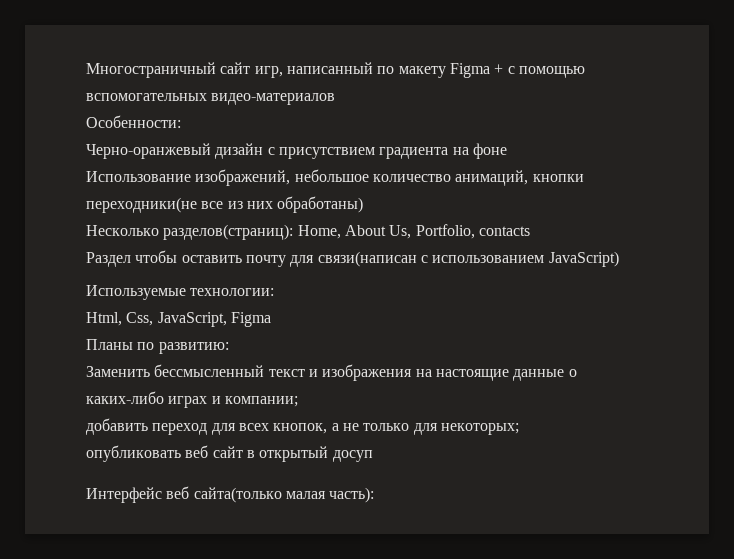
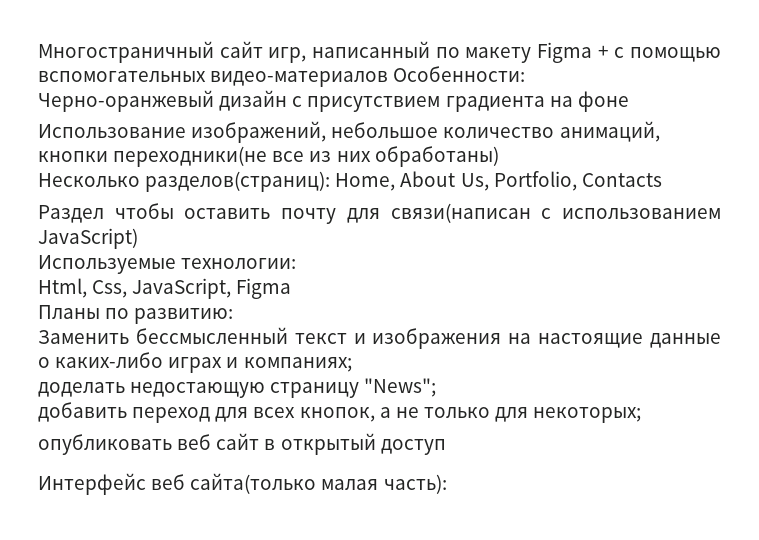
- Многостраничный сайт игр, написанный по макету Figma + с помощью вспомогательных видео-материалов
- Особенности:
+ Многостраничный сайт игр, написанный по макету Figma + с помощью вспомогательных видео-материалов Особенности:
- Несколько разделов(страниц): Home, About Us, Portfolio, contacts
+ Несколько разделов(страниц): Home, About Us, Portfolio, Contacts
- Заменить бессмысленный текст и изображения на настоящие данные о каких-либо играх и компании;
+ Заменить бессмысленный текст и изображения на настоящие данные о каких-либо играх и компаниях;
+ доделать недостающую страницу "News";
- опубликовать веб сайт в открытый досуп
+ опубликовать веб сайт в открытый доступ

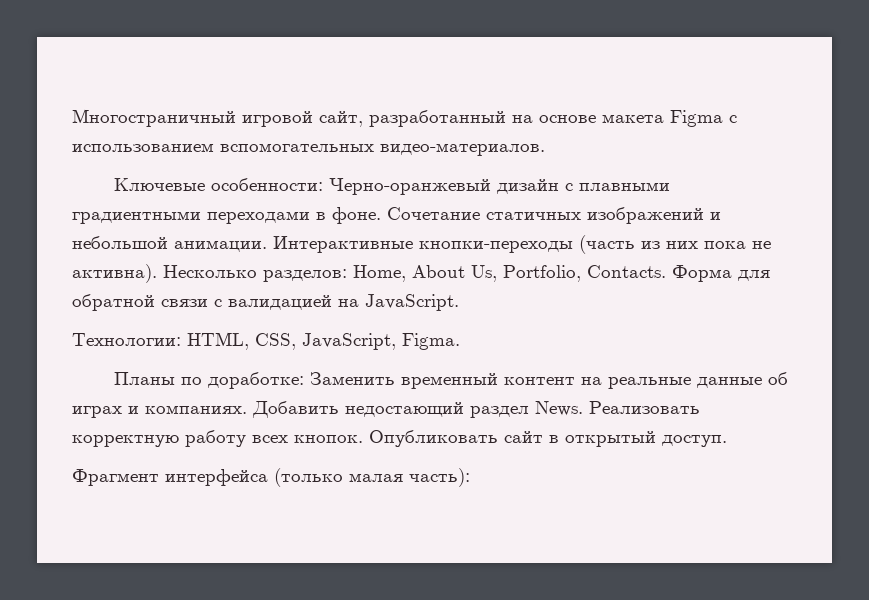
- Многостраничный сайт игр, написанный по макету Figma + с помощью вспомогательных видео-материалов Особенности:
- Черно-оранжевый дизайн с присутствием градиента на фоне
- Использование изображений, небольшое количество анимаций, кнопки переходники(не все из них обработаны)
- Несколько разделов(страниц): Home, About Us, Portfolio, Contacts
- Раздел чтобы оставить почту для связи(написан с использованием JavaScript)
- Используемые технологии:
- Html, Css, JavaScript, Figma
- Планы по развитию:
- Заменить бессмысленный текст и изображения на настоящие данные о каких-либо играх и компаниях;
- доделать недостающую страницу "News";
- добавить переход для всех кнопок, а не только для некоторых;
- опубликовать веб сайт в открытый доступ
- Интерфейс веб сайта(только малая часть):
+ Многостраничный игровой сайт, разработанный на основе макета Figma с использованием вспомогательных видео-материалов.
+ Ключевые особенности: Черно-оранжевый дизайн с плавными градиентными переходами в фоне. Сочетание статичных изображений и небольшой анимации. Интерактивные кнопки-переходы (часть из них пока не активна). Несколько разделов: Home, About Us, Portfolio, Contacts. Форма для обратной связи с валидацией на JavaScript.
+ Технологии: HTML, CSS, JavaScript, Figma.
+ Планы по доработке: Заменить временный контент на реальные данные об играх и компаниях. Добавить недостающий раздел News. Реализовать корректную работу всех кнопок. Опубликовать сайт в открытый доступ.
+ Фрагмент интерфейса (только малая часть):

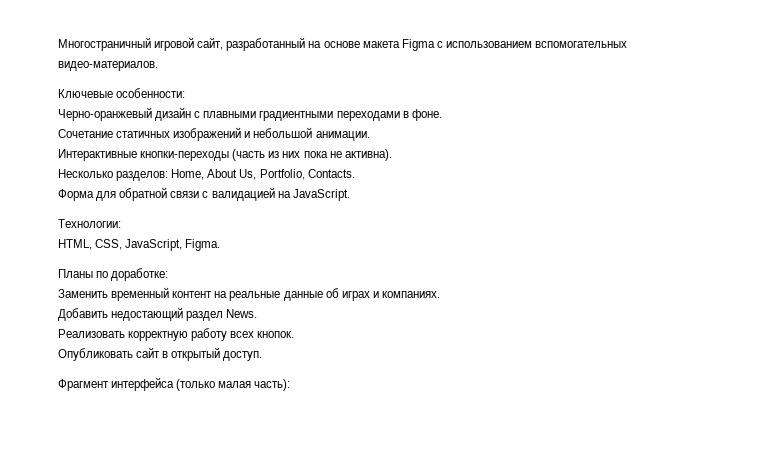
- Ключевые особенности: Черно-оранжевый дизайн с плавными градиентными переходами в фоне. Сочетание статичных изображений и небольшой анимации. Интерактивные кнопки-переходы (часть из них пока не активна). Несколько разделов: Home, About Us, Portfolio, Contacts. Форма для обратной связи с валидацией на JavaScript.
+ Ключевые особенности:
+ Черно-оранжевый дизайн с плавными градиентными переходами в фоне.
+ Сочетание статичных изображений и небольшой анимации.
+ Интерактивные кнопки-переходы (часть из них пока не активна).
+ Несколько разделов: Home, About Us, Portfolio, Contacts.
+ Форма для обратной связи с валидацией на JavaScript.
- Технологии: HTML, CSS, JavaScript, Figma.
+ Технологии:
+ HTML, CSS, JavaScript, Figma.
- Планы по доработке: Заменить временный контент на реальные данные об играх и компаниях. Добавить недостающий раздел News. Реализовать корректную работу всех кнопок. Опубликовать сайт в открытый доступ.
+ Планы по доработке:
+ Заменить временный контент на реальные данные об играх и компаниях.
+ Добавить недостающий раздел News.
+ Реализовать корректную работу всех кнопок.
+ Опубликовать сайт в открытый доступ.

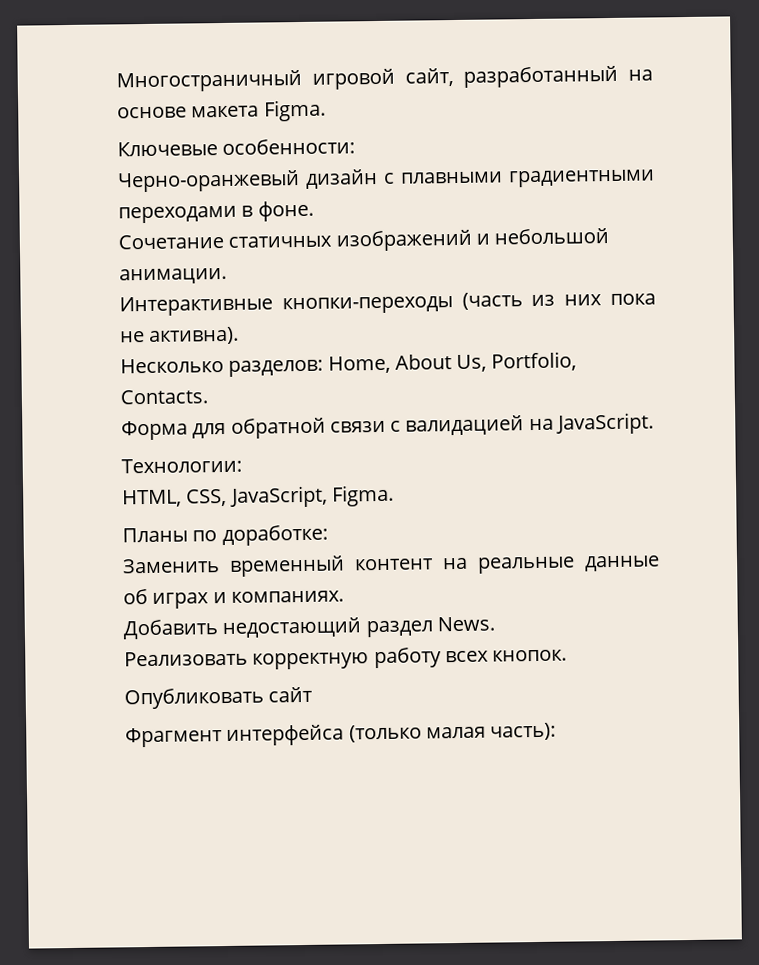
- Многостраничный игровой сайт, разработанный на основе макета Figma с использованием вспомогательных видео-материалов.
+ Многостраничный игровой сайт, разработанный на основе макета Figma.
- Опубликовать сайт в открытый доступ.
+ Опубликовать сайт

